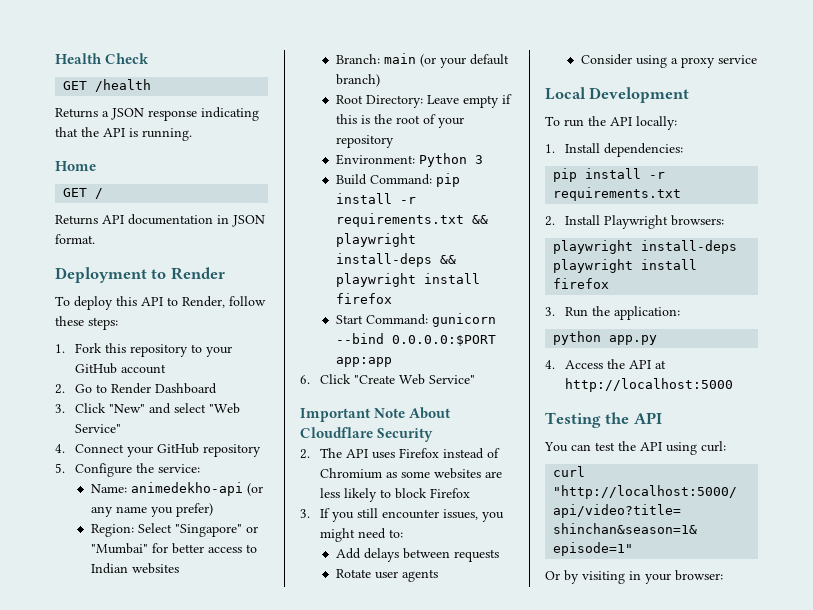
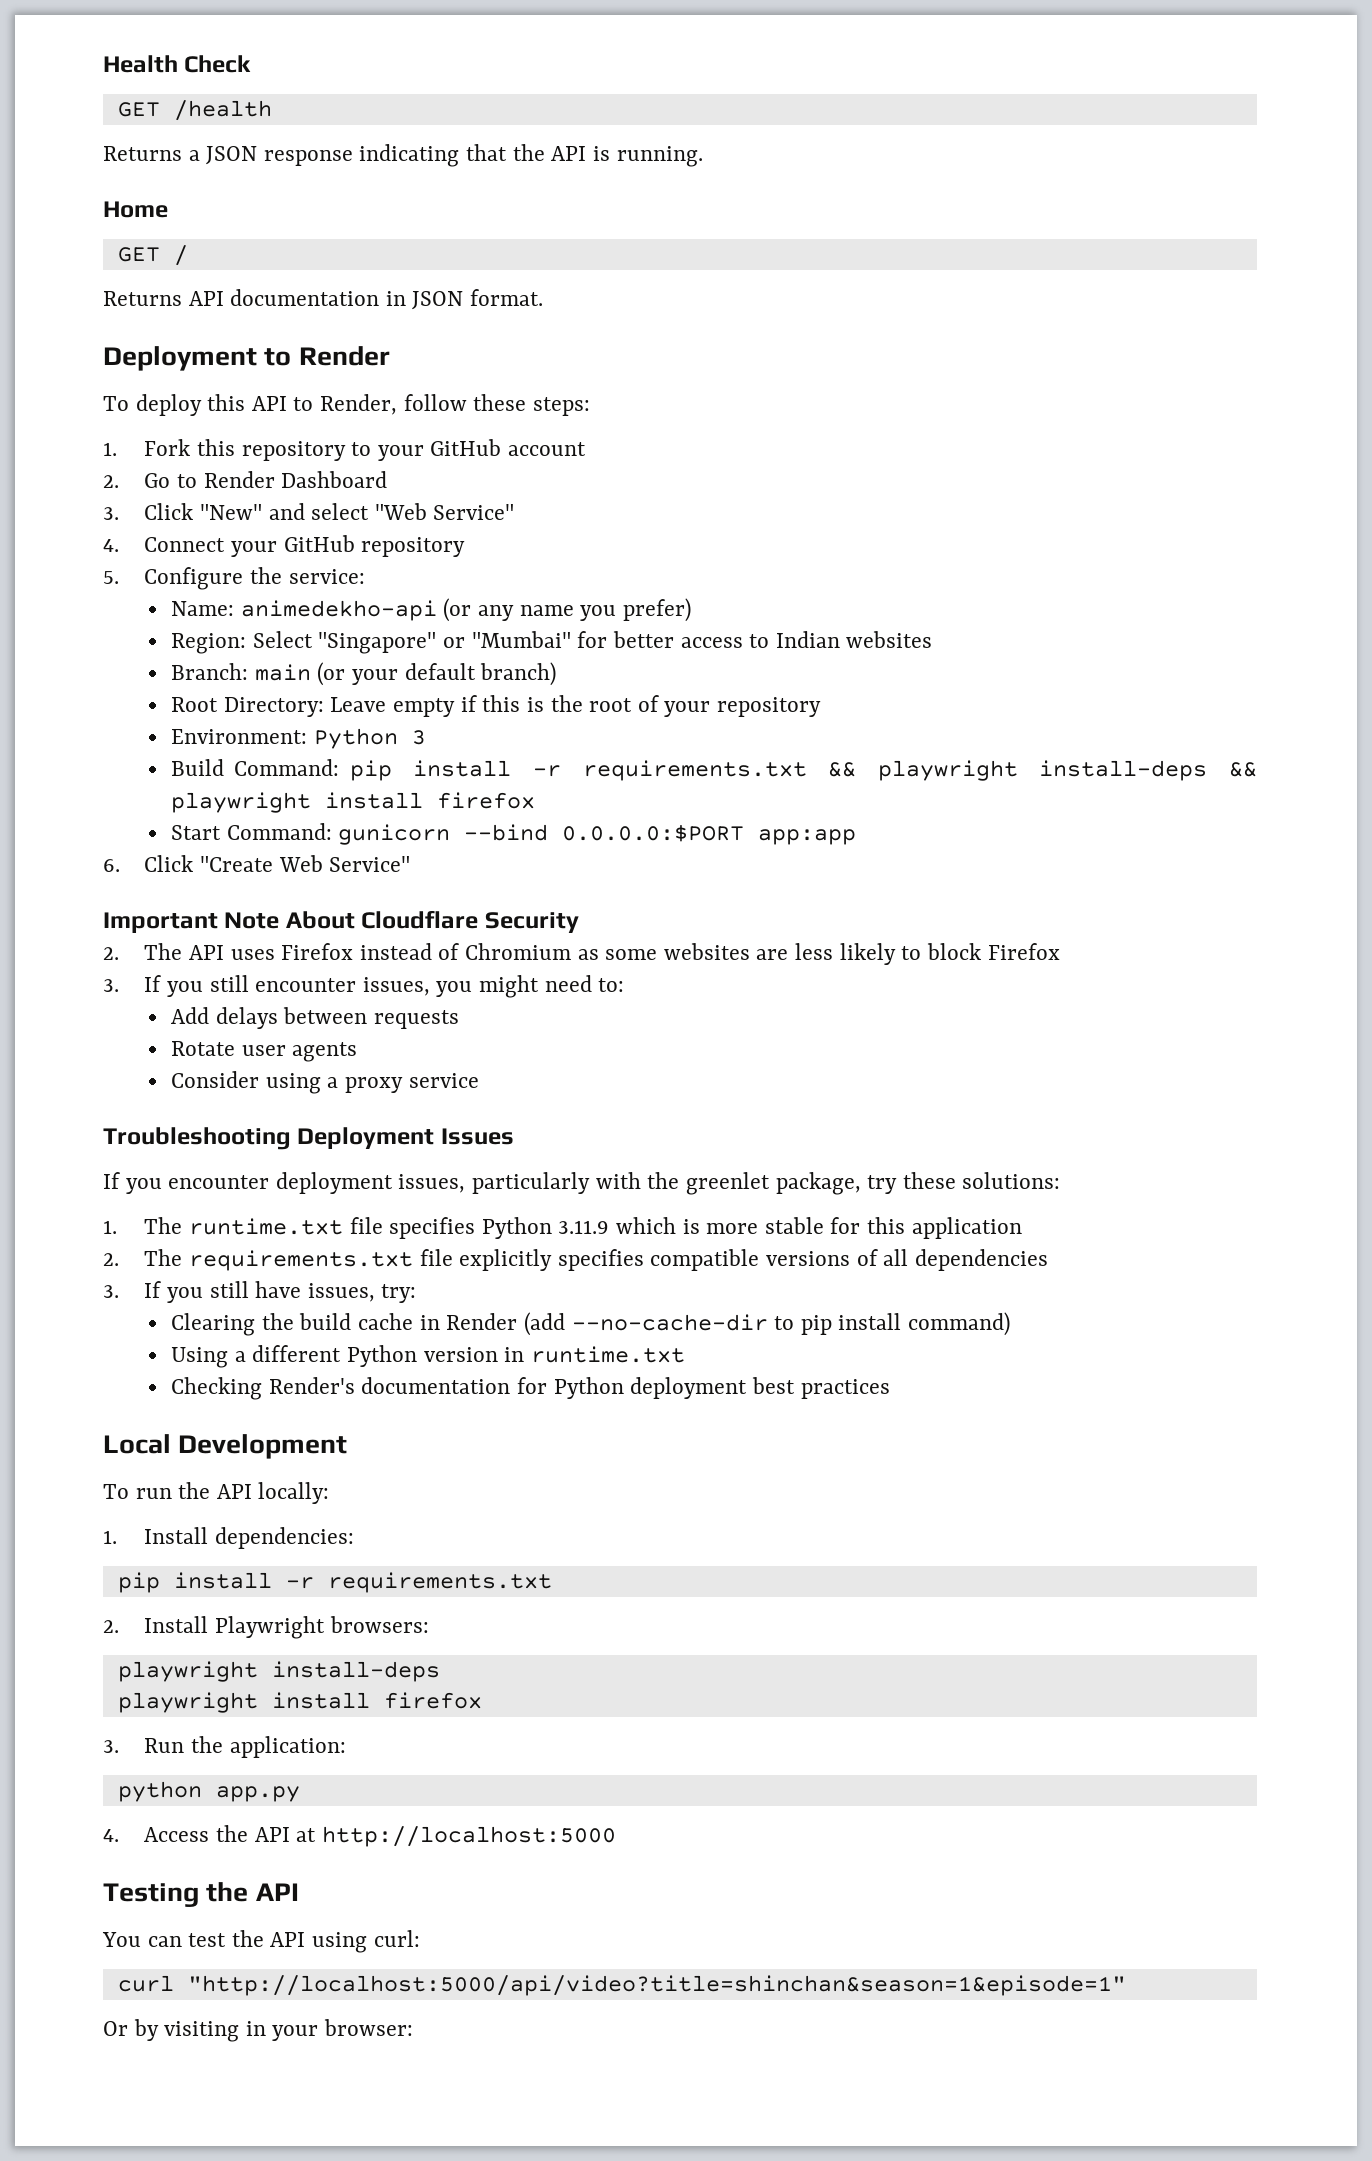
+ Troubleshooting Deployment Issues
+ If you encounter deployment issues, particularly with the greenlet package, try these solutions:
+ 1. The runtime.txt file specifies Python 3.11.9 which is more stable for this application
+ 2. The requirements.txt file explicitly specifies compatible versions of all dependencies
+ 3. If you still have issues, try:
+ Clearing the build cache in Render (add --no-cache-dir to pip install command)
+ Using a different Python version in runtime.txt
+ Checking Render's documentation for Python deployment best practices

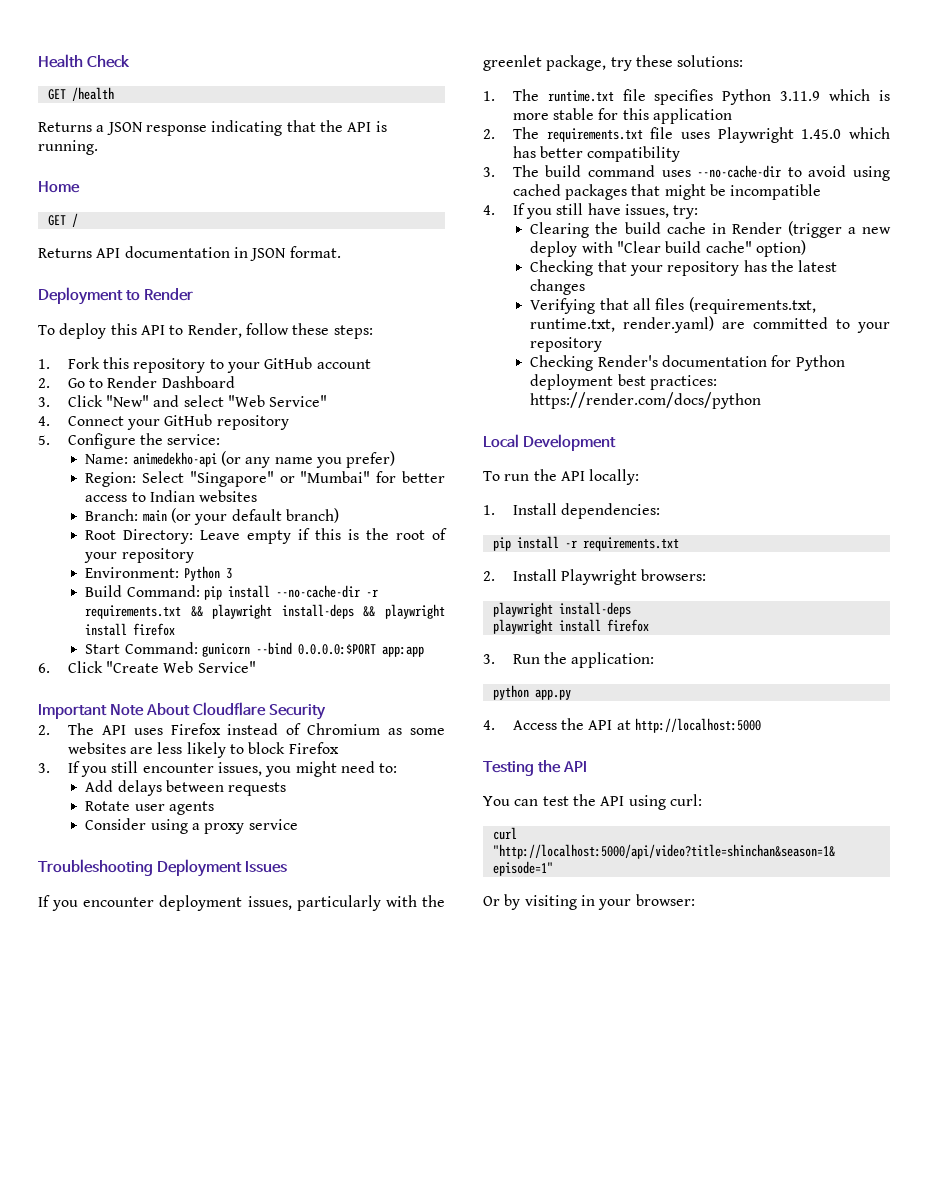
- Build Command: pip install -r requirements.txt && playwright install-deps && playwright install firefox
+ Build Command: pip install --no-cache-dir -r requirements.txt && playwright install-deps && playwright install firefox
- 2. The requirements.txt file explicitly specifies compatible versions of all dependencies
- 3. If you still have issues, try:
+ 2. The requirements.txt file uses Playwright 1.45.0 which has better compatibility
+ 3. The build command uses --no-cache-dir to avoid using cached packages that might be incompatible
+ 4. If you still have issues, try:
- Clearing the build cache in Render (add --no-cache-dir to pip install command)
- Using a different Python version in runtime.txt
+ Clearing the build cache in Render (trigger a new deploy with "Clear build cache" option)
+ Checking that your repository has the latest changes
+ Verifying that all files (requirements.txt, runtime.txt, render.yaml) are committed to your repository
- Checking Render's documentation for Python deployment best practices
+ Checking Render's documentation for Python deployment best practices: https://render.com/docs/python

